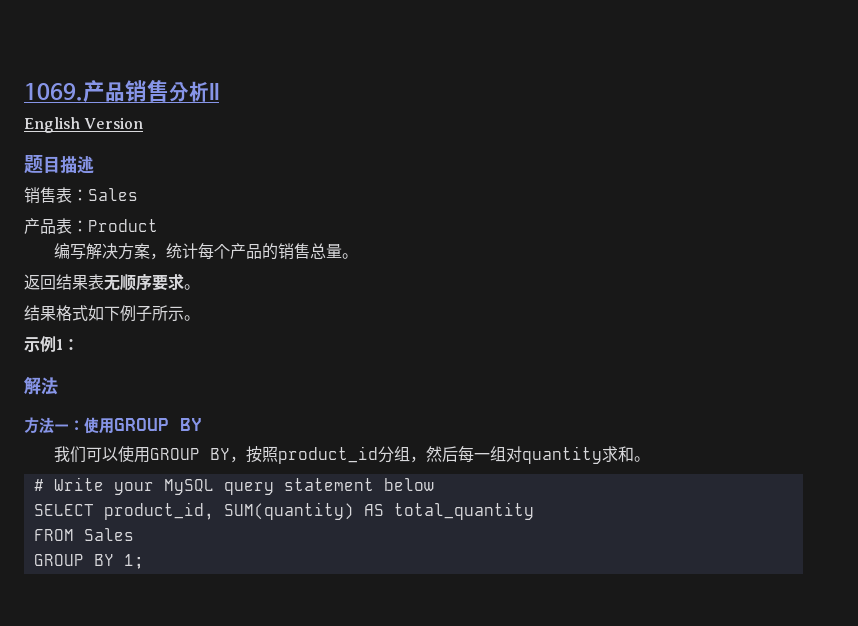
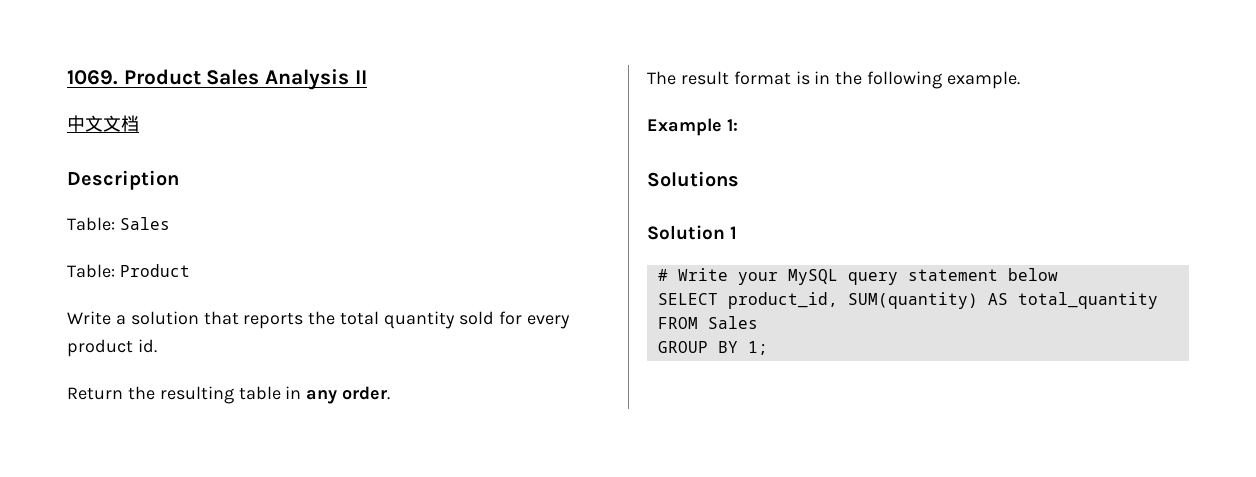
- 产品销售分析II
- English Version
- 题目描述
- 销售表：Sales
- 产品表：Product
+ Product Sales Analysis II
+ 中文文档
+ Description
+ Table: Sales
+ Table: Product
- 编写解决方案，统计每个产品的销售总量。
- 返回结果表无顺序要求。
- 结果格式如下例子所示。
- 示例1：
- 解法
- 方法一：使用GROUP BY
- 我们可以使用GROUP BY，按照product_id分组，然后每一组对quantity求和。
+ Write a solution that reports the total quantity sold for every product id.
+ Return the resulting table in any order.
+ The result format is in the following example.
+ Example 1:
+ Solutions
+ Solution 1

